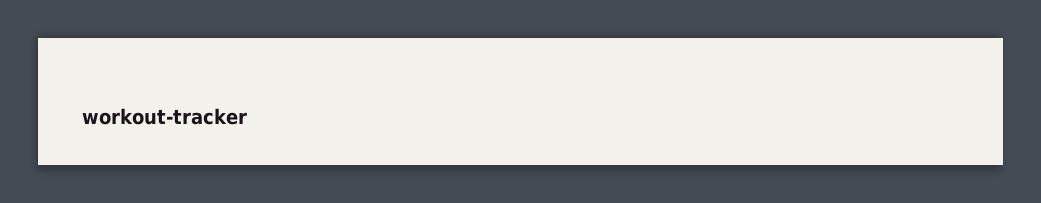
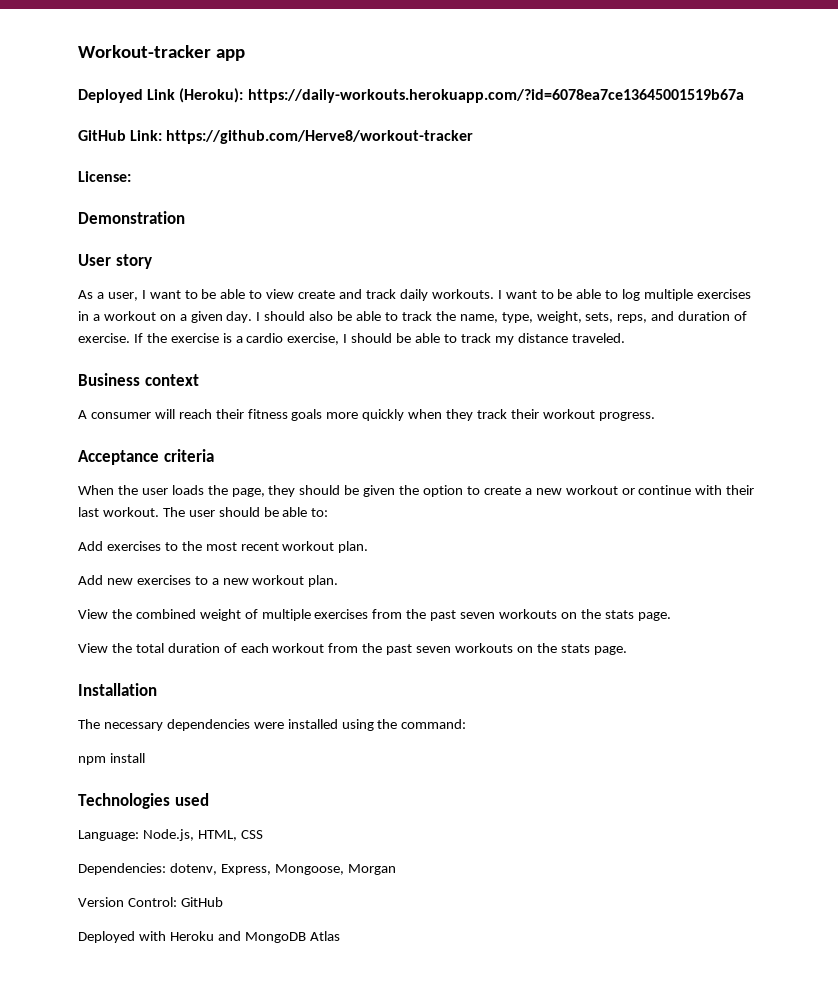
- workout-tracker
+ Workout-tracker app
+ Deployed Link (Heroku): https://daily-workouts.herokuapp.com/?id=6078ea7ce13645001519b67a
+ GitHub Link: https://github.com/Herve8/workout-tracker
+ License:
+ Demonstration
+ User story
+ As a user, I want to be able to view create and track daily workouts. I want to be able to log multiple exercises in a workout on a given day. I should also be able to track the name, type, weight, sets, reps, and duration of exercise. If the exercise is a cardio exercise, I should be able to track my distance traveled.
+ Business context
+ A consumer will reach their fitness goals more quickly when they track their workout progress.
+ Acceptance criteria
+ When the user loads the page, they should be given the option to create a new workout or continue with their last workout. The user should be able to:
+ Add exercises to the most recent workout plan.
+ Add new exercises to a new workout plan.
+ View the combined weight of multiple exercises from the past seven workouts on the stats page.
+ View the total duration of each workout from the past seven workouts on the stats page.
+ Installation
+ The necessary dependencies were installed using the command:
+ npm install
+ Technologies used
+ Language: Node.js, HTML, CSS
+ Dependencies: dotenv, Express, Mongoose, Morgan
+ Version Control: GitHub
+ Deployed with Heroku and MongoDB Atlas

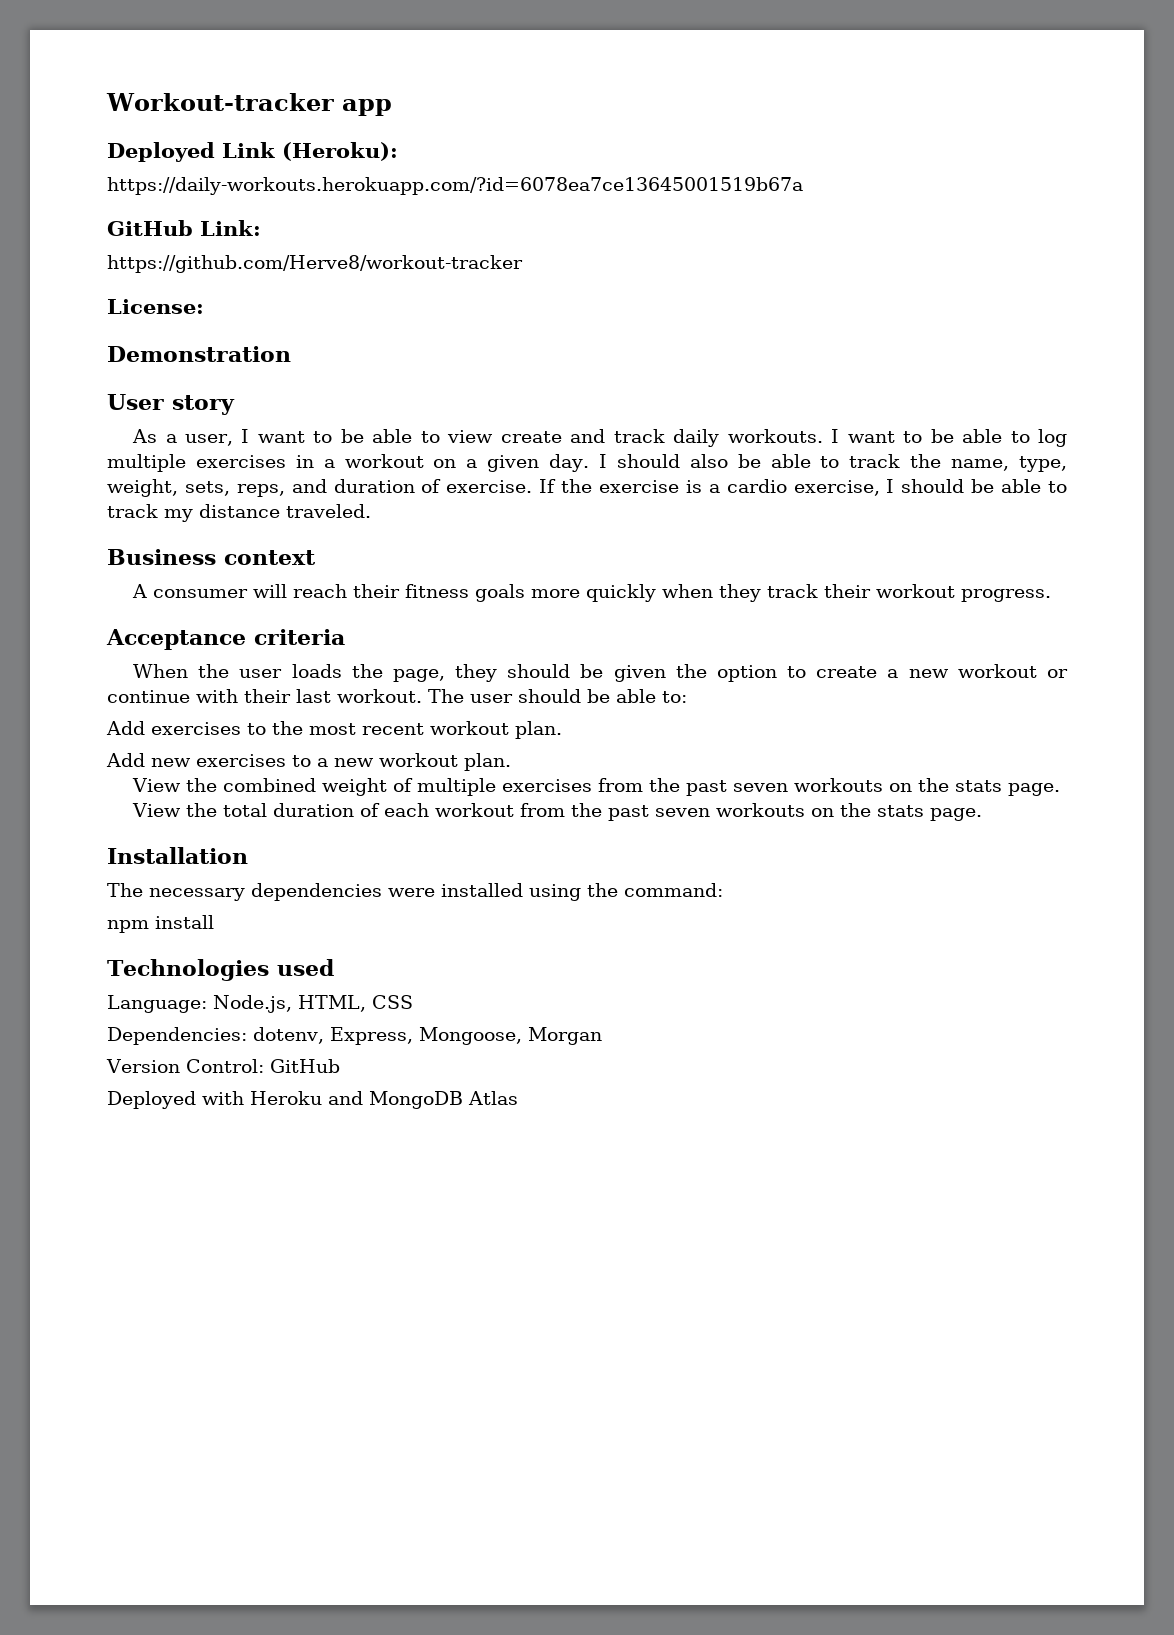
- Deployed Link (Heroku): https://daily-workouts.herokuapp.com/?id=6078ea7ce13645001519b67a
+ Deployed Link (Heroku):
+ https://daily-workouts.herokuapp.com/?id=6078ea7ce13645001519b67a
- GitHub Link: https://github.com/Herve8/workout-tracker
+ GitHub Link:
+ https://github.com/Herve8/workout-tracker

